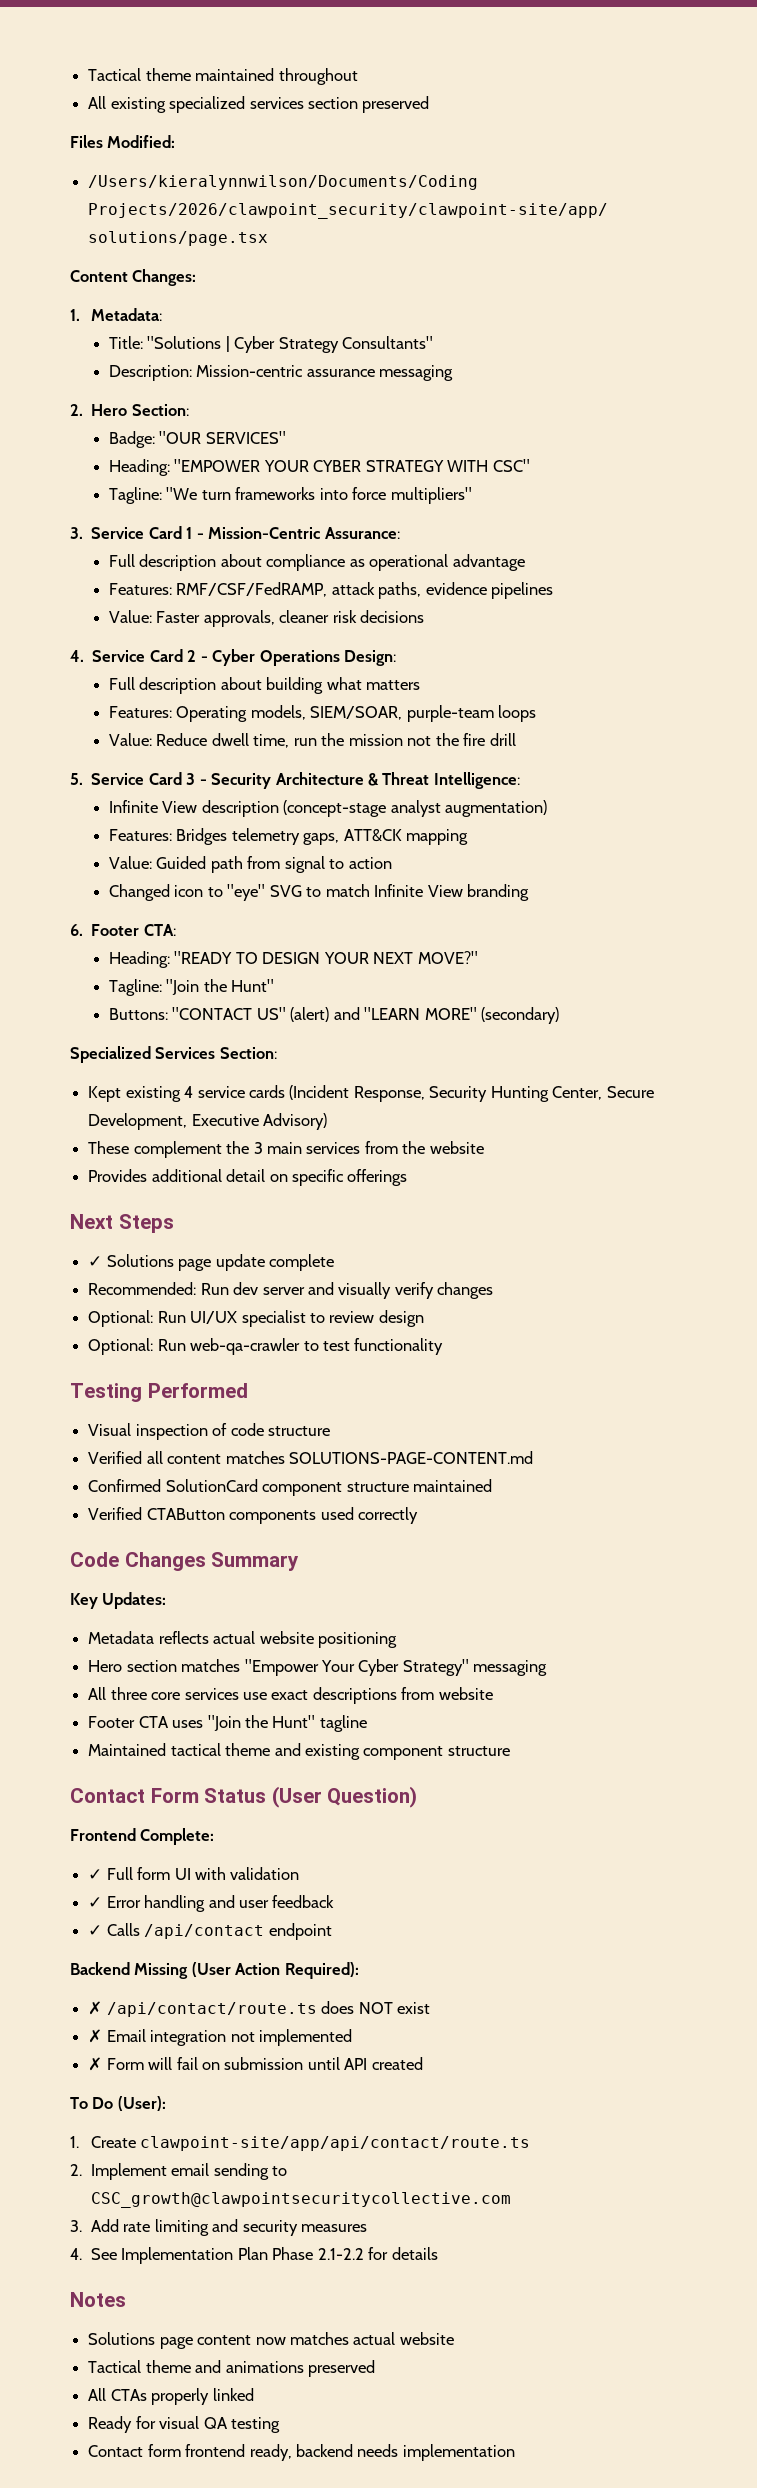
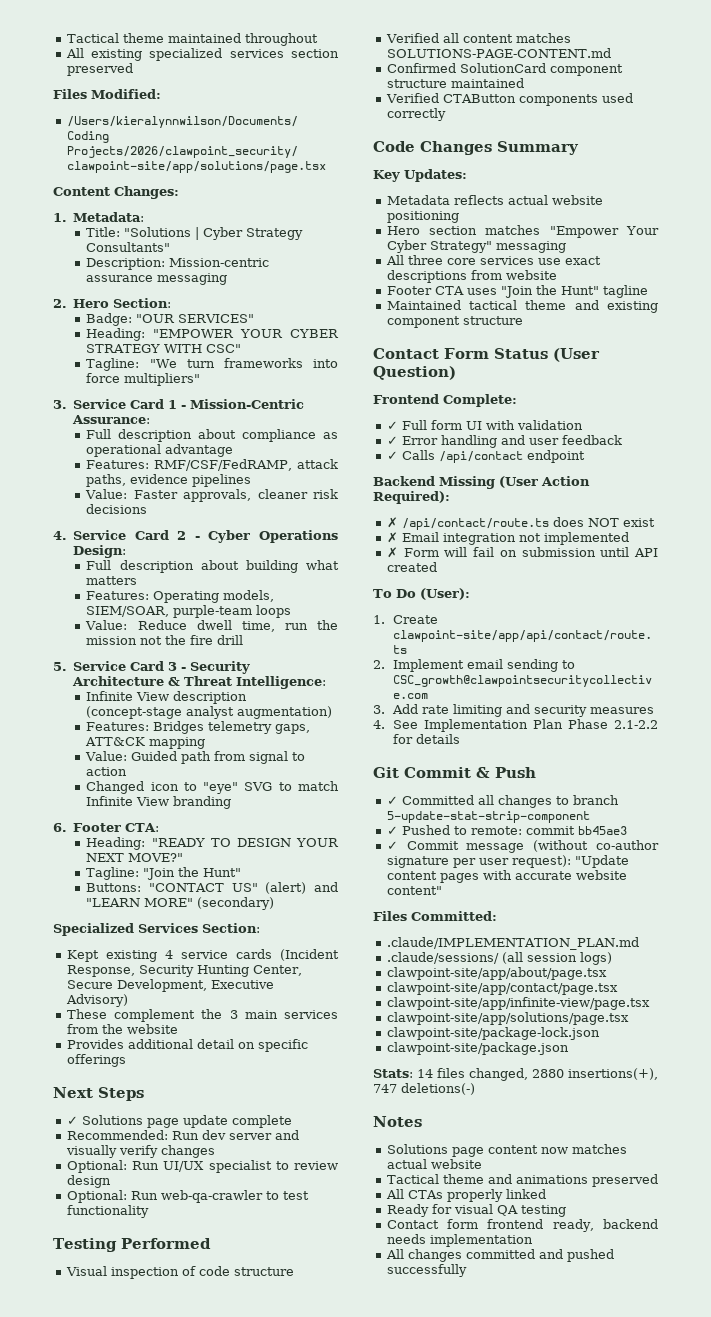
+ Git Commit & Push
+ ✓ Committed all changes to branch 5-update-stat-strip-component
+ ✓ Pushed to remote: commit bb45ae3
+ ✓ Commit message (without co-author signature per user request): "Update content pages with accurate website content"
+ Files Committed:
+ .claude/IMPLEMENTATION_PLAN.md
+ .claude/sessions/ (all session logs)
+ clawpoint-site/app/about/page.tsx
+ clawpoint-site/app/contact/page.tsx
+ clawpoint-site/app/infinite-view/page.tsx
+ clawpoint-site/app/solutions/page.tsx
+ clawpoint-site/package-lock.json
+ clawpoint-site/package.json
+ Stats: 14 files changed, 2880 insertions(+), 747 deletions(-)
+ All changes committed and pushed successfully

